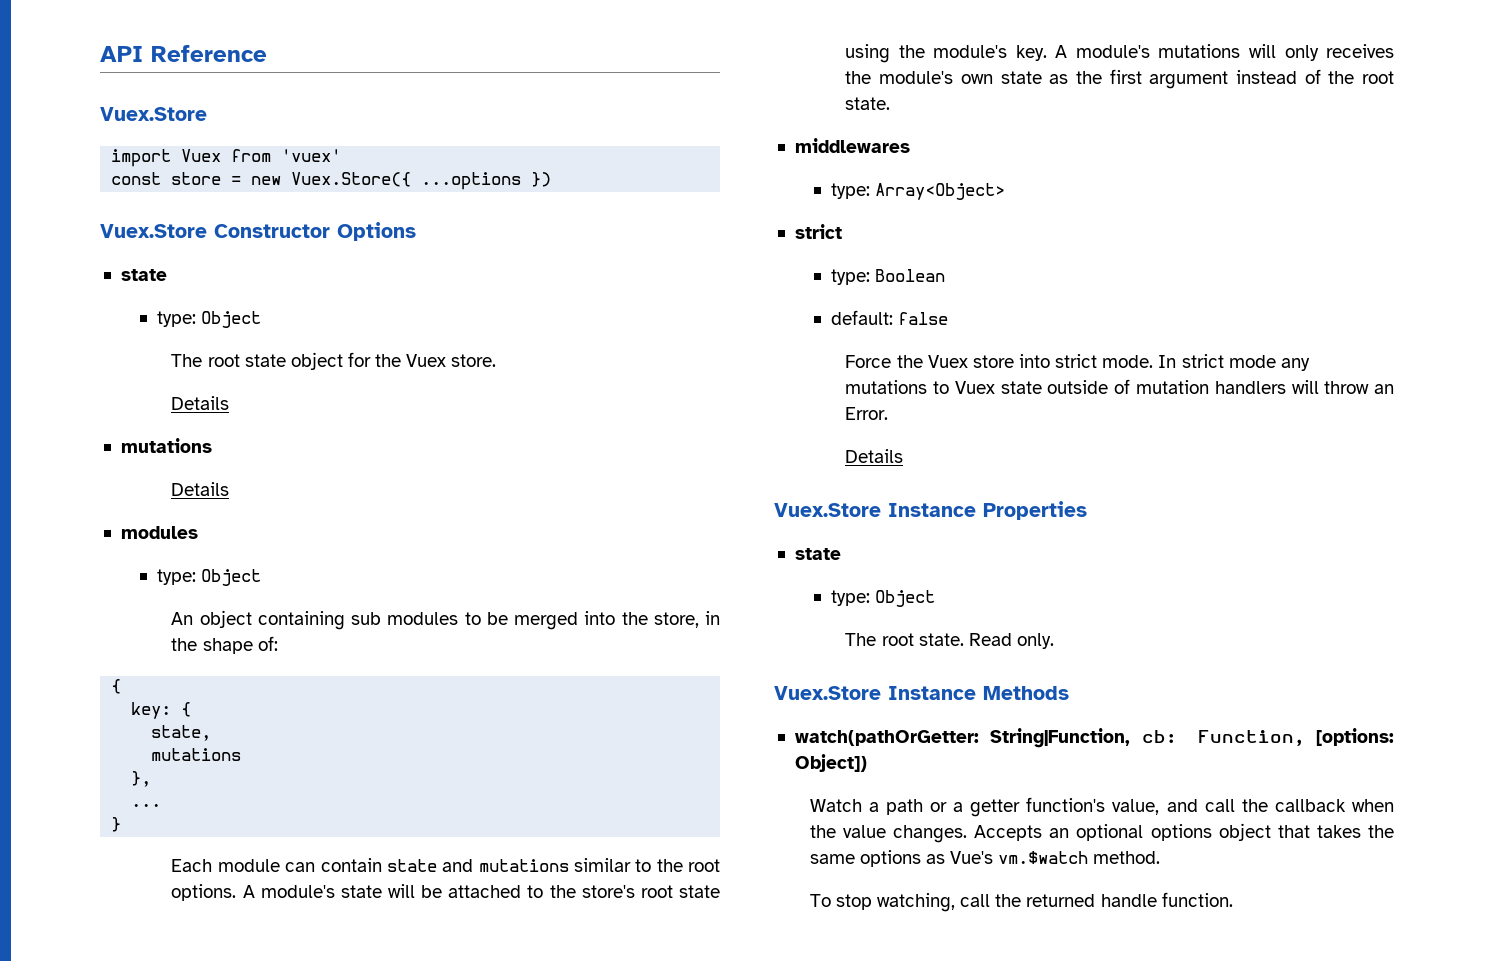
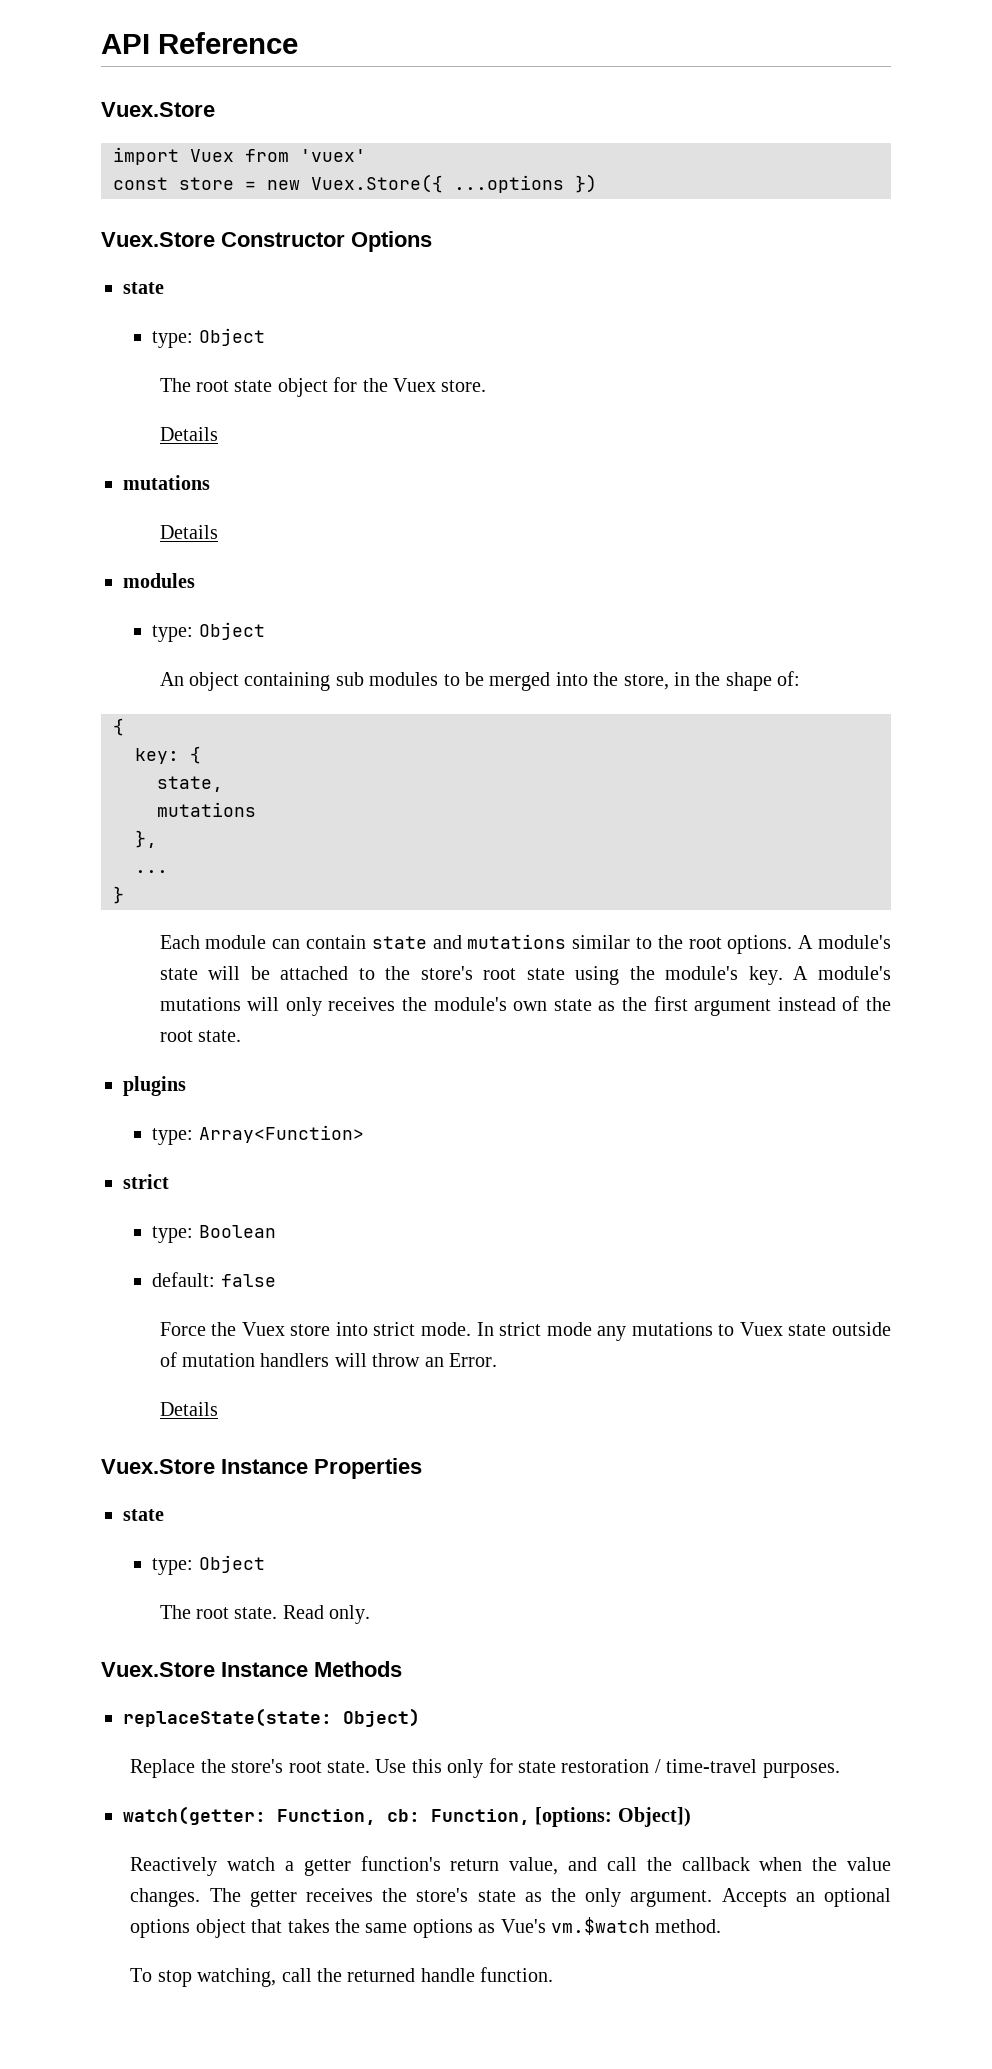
- middlewares
- type: Array<Object>
+ plugins
+ type: Array<Function>
- watch(pathOrGetter: String|Function, cb: Function, [options: Object])
+ replaceState(state: Object)
+ Replace the store's root state. Use this only for state restoration / time-travel purposes.
+ watch(getter: Function, cb: Function, [options: Object])
- Watch a path or a getter function's value, and call the callback when the value changes.
+ Reactively watch a getter function's return value, and call the callback when the value changes.
+ The getter receives the store's state as the only argument.

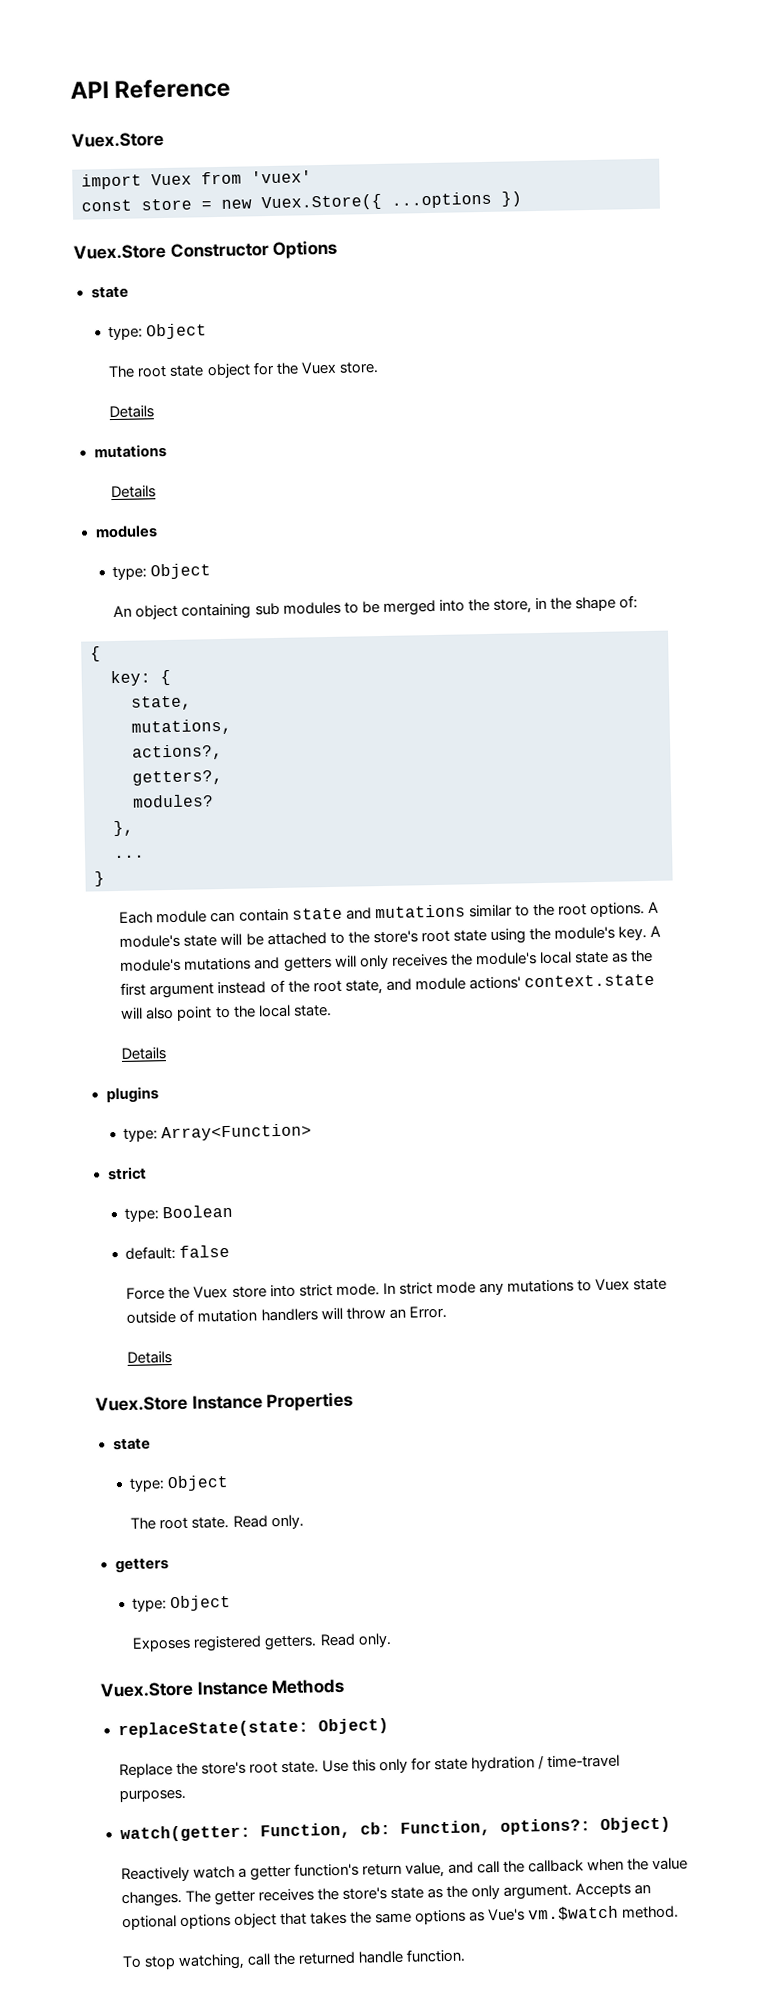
  key: {
  state,
- mutations
+ mutations,
+ actions?,
+ getters?,
+ modules?
- A module's mutations will only receives the module's own state as the first argument instead of the root state.
+ A module's mutations and getters will only receives the module's local state as the first argument instead of the root state, and module actions' context.state will also point to the local state.
+ Details
  The root state. Read only.
+ getters
+ type: Object
+ Exposes registered getters. Read only.
- Use this only for state restoration / time-travel purposes.
+ Use this only for state hydration / time-travel purposes.
- watch(getter: Function, cb: Function, [options: Object])
+ watch(getter: Function, cb: Function, options?: Object)

